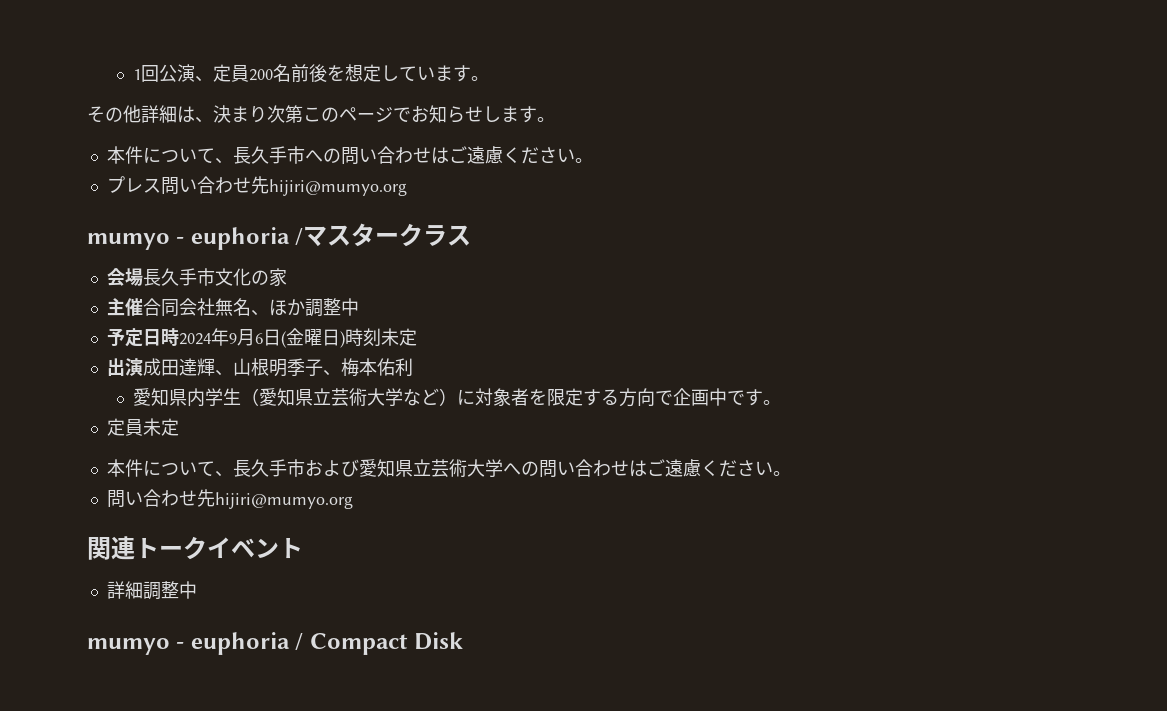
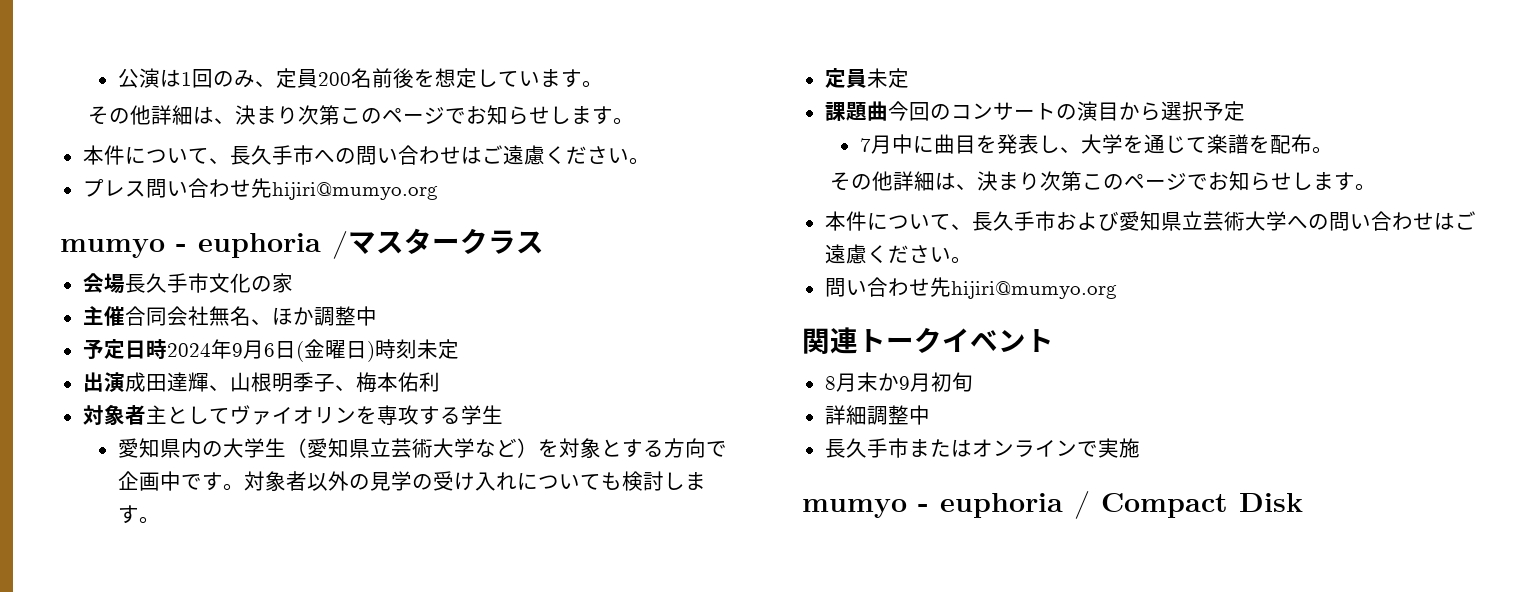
- 1回公演、定員200名前後を想定しています。
+ 公演は1回のみ、定員200名前後を想定しています。
+ 対象者主としてヴァイオリンを専攻する学生
- 愛知県内学生（愛知県立芸術大学など）に対象者を限定する方向で企画中です。
+ 愛知県内の大学生（愛知県立芸術大学など）を対象とする方向で企画中です。対象者以外の見学の受け入れについても検討します。
  定員未定
+ 課題曲今回のコンサートの演目から選択予定
+ 7月中に曲目を発表し、大学を通じて楽譜を配布。
+ その他詳細は、決まり次第このページでお知らせします。
+ 8月末か9月初旬
  詳細調整中
+ 長久手市またはオンラインで実施

